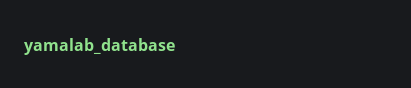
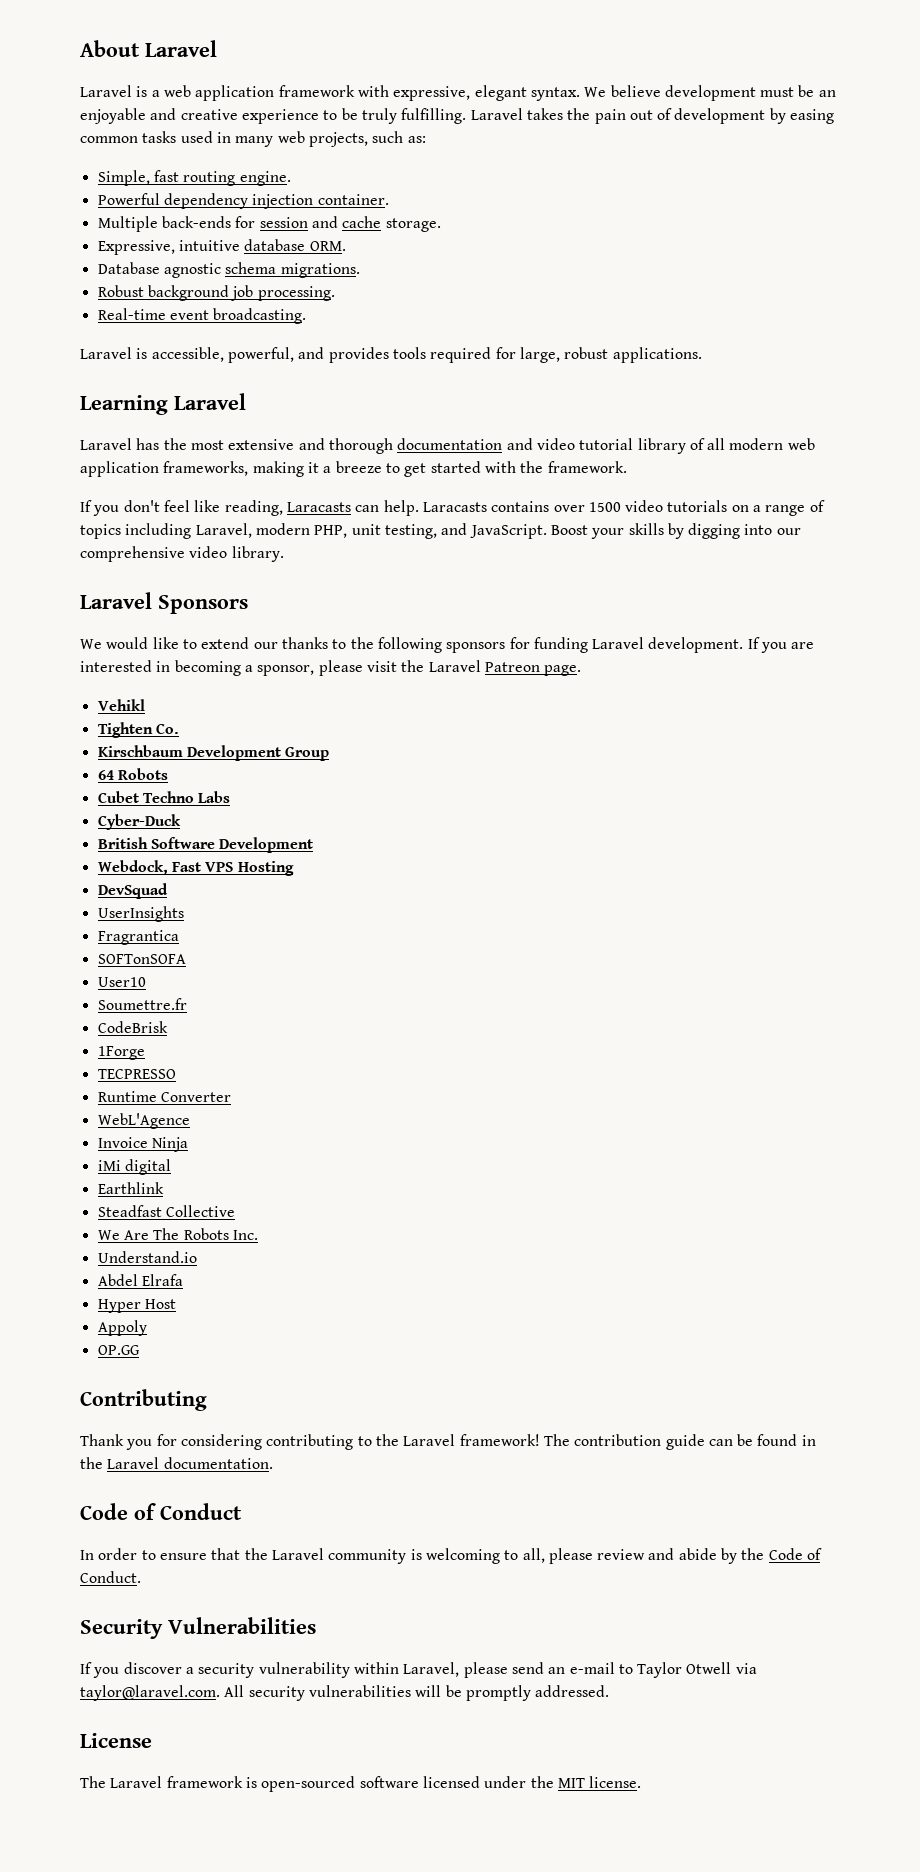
- yamalab_database
+ About Laravel
+ Laravel is a web application framework with expressive, elegant syntax. We believe development must be an enjoyable and creative experience to be truly fulfilling. Laravel takes the pain out of development by easing common tasks used in many web projects, such as:
+ Simple, fast routing engine.
+ Powerful dependency injection container.
+ Multiple back-ends for session and cache storage.
+ Expressive, intuitive database ORM.
+ Database agnostic schema migrations.
+ Robust background job processing.
+ Real-time event broadcasting.
+ Laravel is accessible, powerful, and provides tools required for large, robust applications.
+ Learning Laravel
+ Laravel has the most extensive and thorough documentation and video tutorial library of all modern web application frameworks, making it a breeze to get started with the framework.
+ If you don't feel like reading, Laracasts can help. Laracasts contains over 1500 video tutorials on a range of topics including Laravel, modern PHP, unit testing, and JavaScript. Boost your skills by digging into our comprehensive video library.
+ Laravel Sponsors
+ We would like to extend our thanks to the following sponsors for funding Laravel development. If you are interested in becoming a sponsor, please visit the Laravel Patreon page.
+ Vehikl
+ Tighten Co.
+ Kirschbaum Development Group
+ 64 Robots
+ Cubet Techno Labs
+ Cyber-Duck
+ British Software Development
+ Webdock, Fast VPS Hosting
+ DevSquad
+ UserInsights
+ Fragrantica
+ SOFTonSOFA
+ User10
+ Soumettre.fr
+ CodeBrisk
+ 1Forge
+ TECPRESSO
+ Runtime Converter
+ WebL'Agence
+ Invoice Ninja
+ iMi digital
+ Earthlink
+ Steadfast Collective
+ We Are The Robots Inc.
+ Understand.io
+ Abdel Elrafa
+ Hyper Host
+ Appoly
+ OP.GG
+ Contributing
+ Thank you for considering contributing to the Laravel framework! The contribution guide can be found in the Laravel documentation.
+ Code of Conduct
+ In order to ensure that the Laravel community is welcoming to all, please review and abide by the Code of Conduct.
+ Security Vulnerabilities
+ If you discover a security vulnerability within Laravel, please send an e-mail to Taylor Otwell via taylor@laravel.com. All security vulnerabilities will be promptly addressed.
+ License
+ The Laravel framework is open-sourced software licensed under the MIT license.

